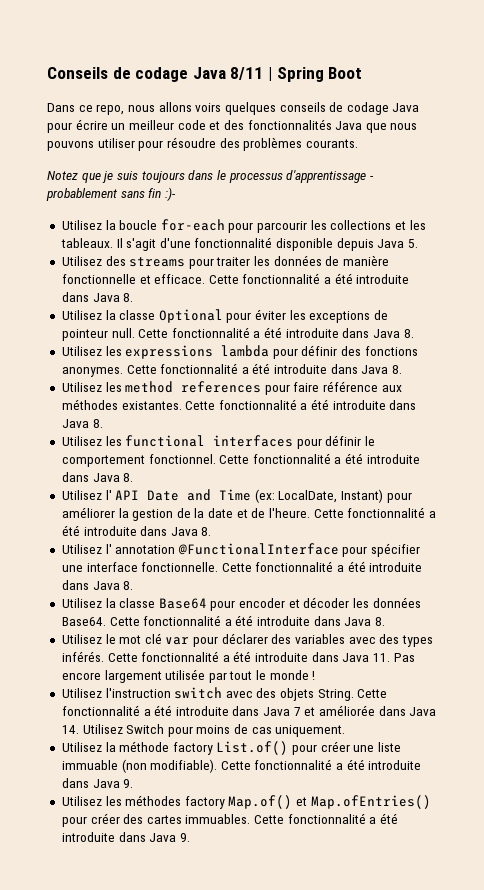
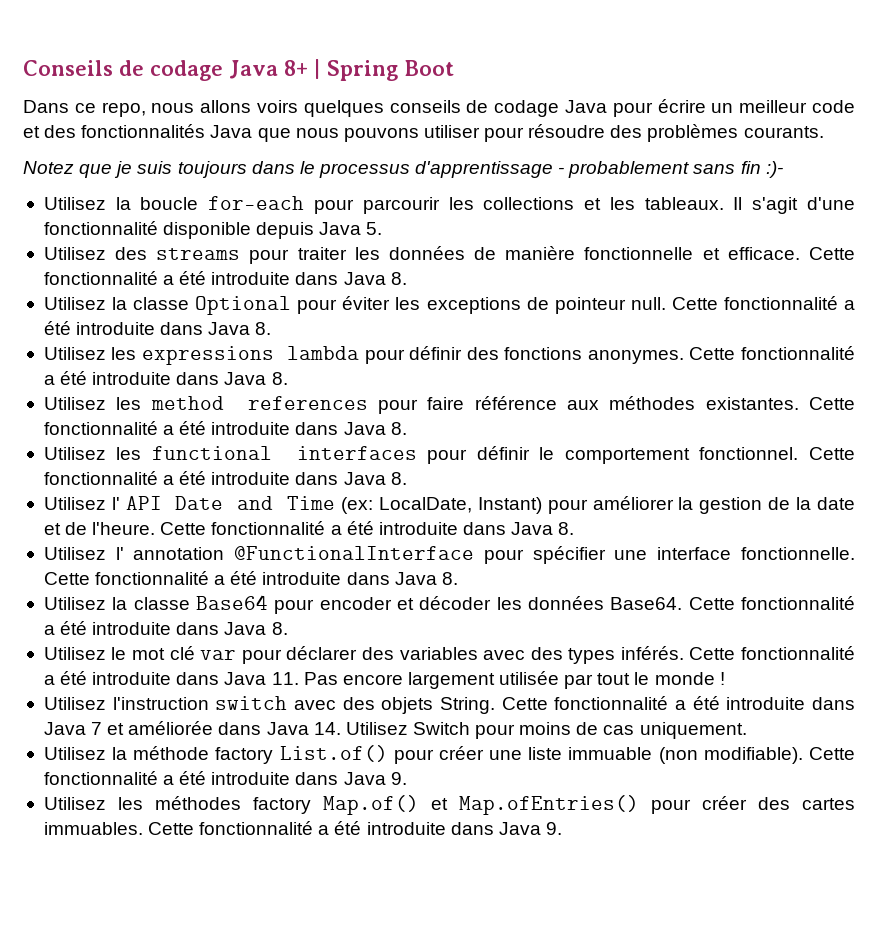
- Conseils de codage Java 8/11 | Spring Boot
+ Conseils de codage Java 8+ | Spring Boot

